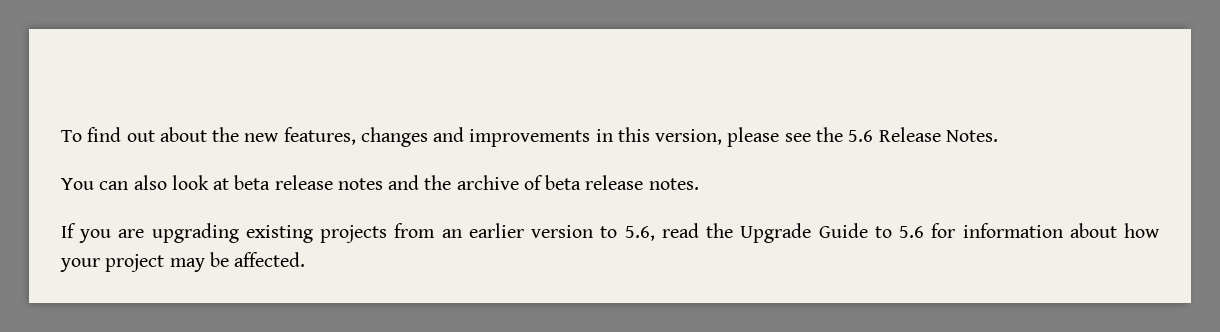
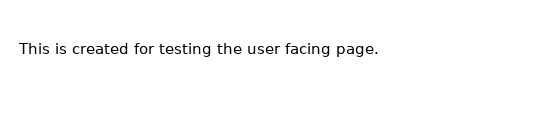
- To find out about the new features, changes and improvements in this version, please see the 5.6 Release Notes.
- You can also look at beta release notes and the archive of beta release notes.
- If you are upgrading existing projects from an earlier version to 5.6, read the Upgrade Guide to 5.6 for information about how your project may be affected.
+ This is created for testing the user facing page.

